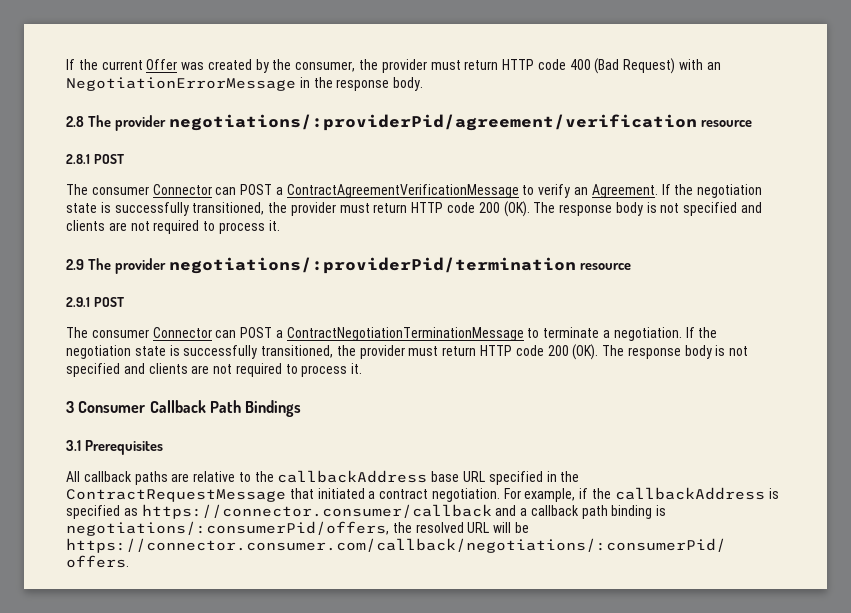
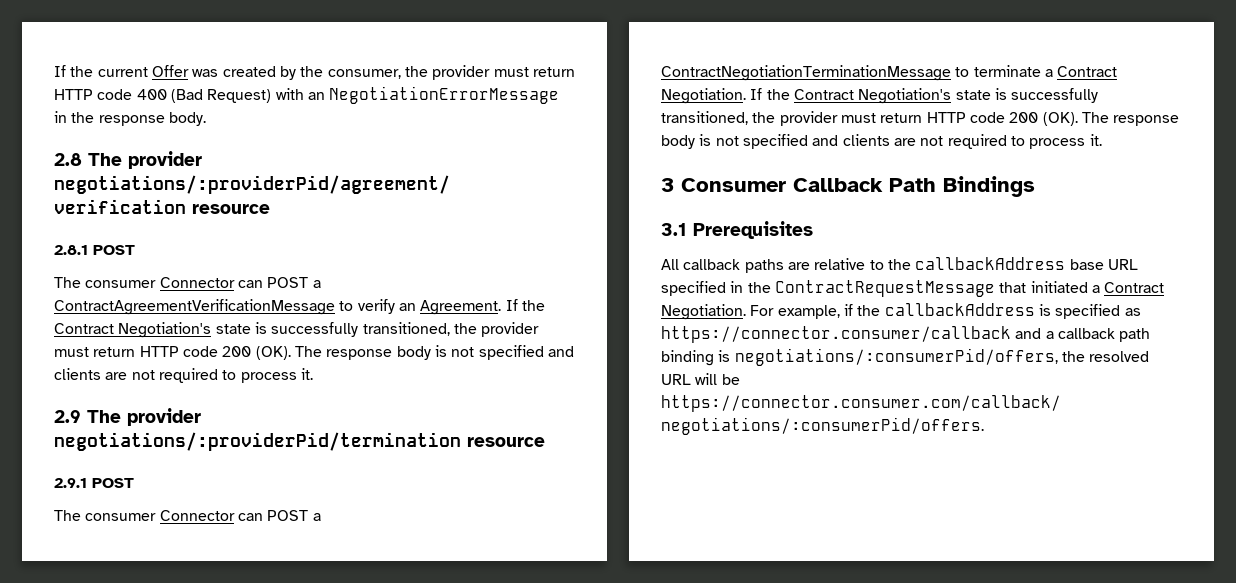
- The consumer Connector can POST a ContractAgreementVerificationMessage to verify an Agreement. If the negotiation state is successfully transitioned, the provider must return HTTP code 200 (OK). The response body is not specified and clients are not required to process it.
+ The consumer Connector can POST a ContractAgreementVerificationMessage to verify an Agreement. If the Contract Negotiation's state is successfully transitioned, the provider must return HTTP code 200 (OK). The response body is not specified and clients are not required to process it.
- The consumer Connector can POST a ContractNegotiationTerminationMessage to terminate a negotiation. If the negotiation state is successfully transitioned, the provider must return HTTP code 200 (OK). The response body is not specified and clients are not required to process it.
+ The consumer Connector can POST a ContractNegotiationTerminationMessage to terminate a Contract Negotiation. If the Contract Negotiation's state is successfully transitioned, the provider must return HTTP code 200 (OK). The response body is not specified and clients are not required to process it.
- All callback paths are relative to the callbackAddress base URL specified in the ContractRequestMessage that initiated a contract negotiation.
+ All callback paths are relative to the callbackAddress base URL specified in the ContractRequestMessage that initiated a Contract Negotiation.

